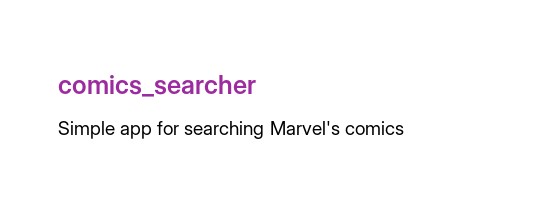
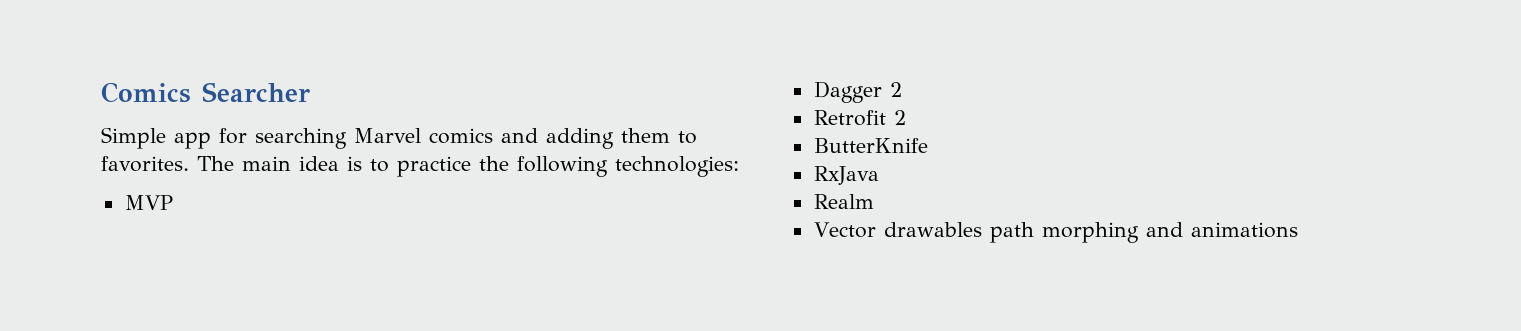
- comics_searcher
+ Comics Searcher
- Simple app for searching Marvel's comics
+ Simple app for searching Marvel comics and adding them to favorites. The main idea is to practice the following technologies:
+ MVP
+ Dagger 2
+ Retrofit 2
+ ButterKnife
+ RxJava
+ Realm
+ Vector drawables path morphing and animations

